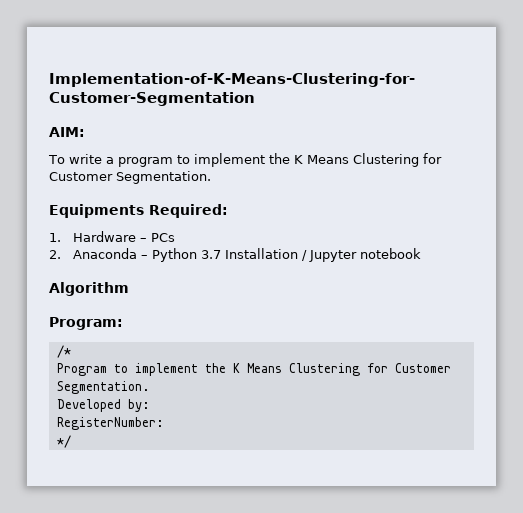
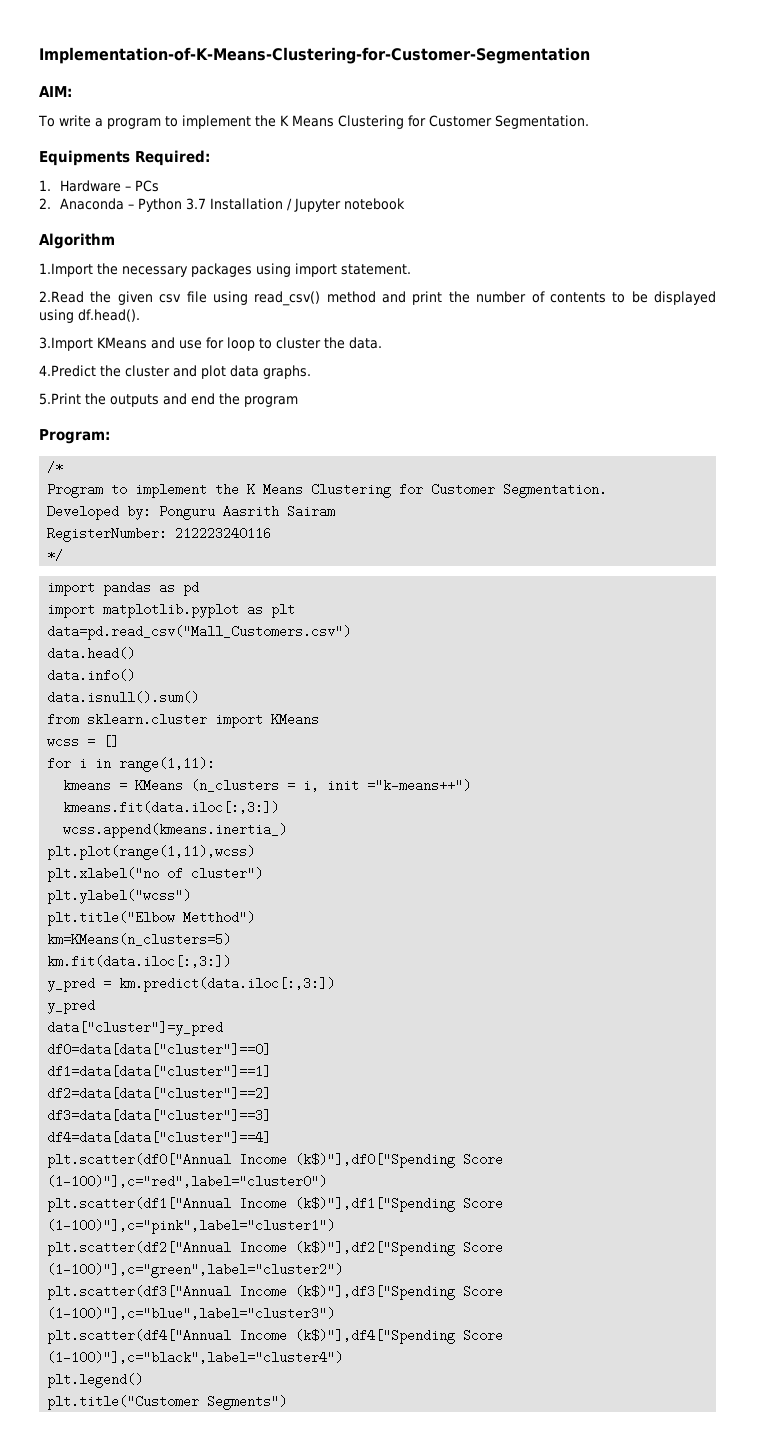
+ 1.Import the necessary packages using import statement.
+ 2.Read the given csv file using read_csv() method and print the number of contents to be displayed using df.head().
+ 3.Import KMeans and use for loop to cluster the data.
+ 4.Predict the cluster and plot data graphs.
+ 5.Print the outputs and end the program
- Developed by:
+ Developed by: Ponguru Aasrith Sairam
- RegisterNumber:
+ RegisterNumber: 212223240116
+ import pandas as pd
+ import matplotlib.pyplot as plt
+ data=pd.read_csv("Mall_Customers.csv")
+ data.head()
+ data.info()
+ data.isnull().sum()
+ from sklearn.cluster import KMeans
+ wcss = []
+ for i in range(1,11):
+ kmeans = KMeans (n_clusters = i, init ="k-means++")
+ kmeans.fit(data.iloc[:,3:])
+ wcss.append(kmeans.inertia_)
+ plt.plot(range(1,11),wcss)
+ plt.xlabel("no of cluster")
+ plt.ylabel("wcss")
+ plt.title("Elbow Metthod")
+ km=KMeans(n_clusters=5)
+ km.fit(data.iloc[:,3:])
+ y_pred = km.predict(data.iloc[:,3:])
+ y_pred
+ data["cluster"]=y_pred
+ df0=data[data["cluster"]==0]
+ df1=data[data["cluster"]==1]
+ df2=data[data["cluster"]==2]
+ df3=data[data["cluster"]==3]
+ df4=data[data["cluster"]==4]
+ plt.scatter(df0["Annual Income (k$)"],df0["Spending Score (1-100)"],c="red",label="cluster0")
+ plt.scatter(df1["Annual Income (k$)"],df1["Spending Score (1-100)"],c="pink",label="cluster1")
+ plt.scatter(df2["Annual Income (k$)"],df2["Spending Score (1-100)"],c="green",label="cluster2")
+ plt.scatter(df3["Annual Income (k$)"],df3["Spending Score (1-100)"],c="blue",label="cluster3")
+ plt.scatter(df4["Annual Income (k$)"],df4["Spending Score (1-100)"],c="black",label="cluster4")
+ plt.legend()
+ plt.title("Customer Segments")

